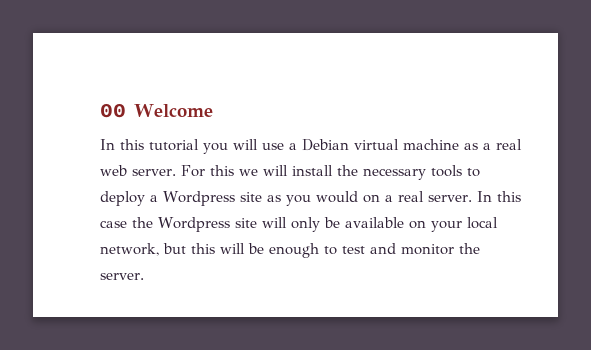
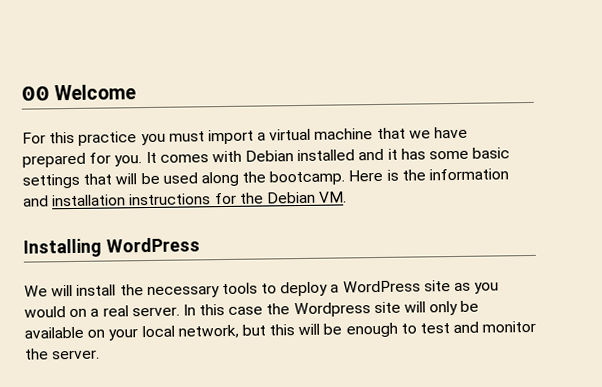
- In this tutorial you will use a Debian virtual machine as a real web server. For this we will install the necessary tools to deploy a Wordpress site as you would on a real server.
+ For this practice you must import a virtual machine that we have prepared for you. It comes with Debian installed and it has some basic settings that will be used along the bootcamp. Here is the information and installation instructions for the Debian VM.
+ Installing WordPress
+ We will install the necessary tools to deploy a WordPress site as you would on a real server.

